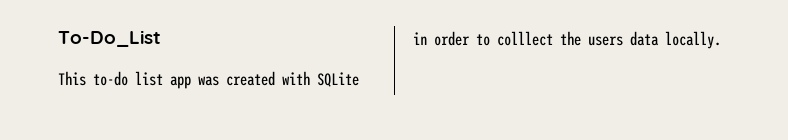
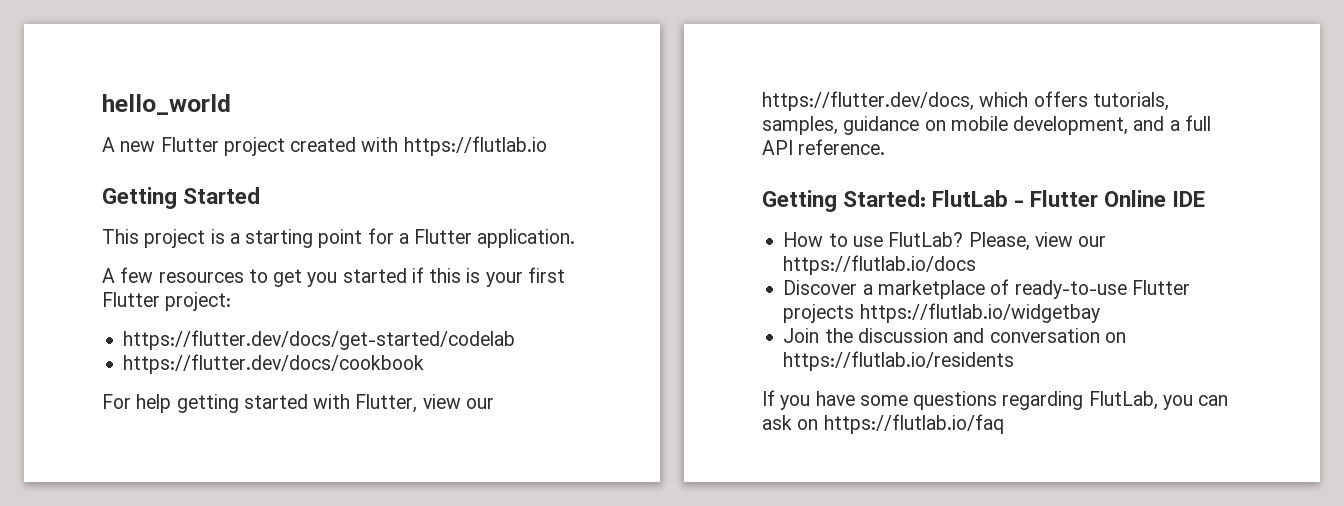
- To-Do_List
- This to-do list app was created with SQLite in order to colllect the users data locally.
+ hello_world
+ A new Flutter project created with https://flutlab.io
+ Getting Started
+ This project is a starting point for a Flutter application.
+ A few resources to get you started if this is your first Flutter project:
+ https://flutter.dev/docs/get-started/codelab
+ https://flutter.dev/docs/cookbook
+ For help getting started with Flutter, view our https://flutter.dev/docs, which offers tutorials, samples, guidance on mobile development, and a full API reference.
+ Getting Started: FlutLab - Flutter Online IDE
+ How to use FlutLab? Please, view our https://flutlab.io/docs
+ Discover a marketplace of ready-to-use Flutter projects https://flutlab.io/widgetbay
+ Join the discussion and conversation on https://flutlab.io/residents
+ If you have some questions regarding FlutLab, you can ask on https://flutlab.io/faq

